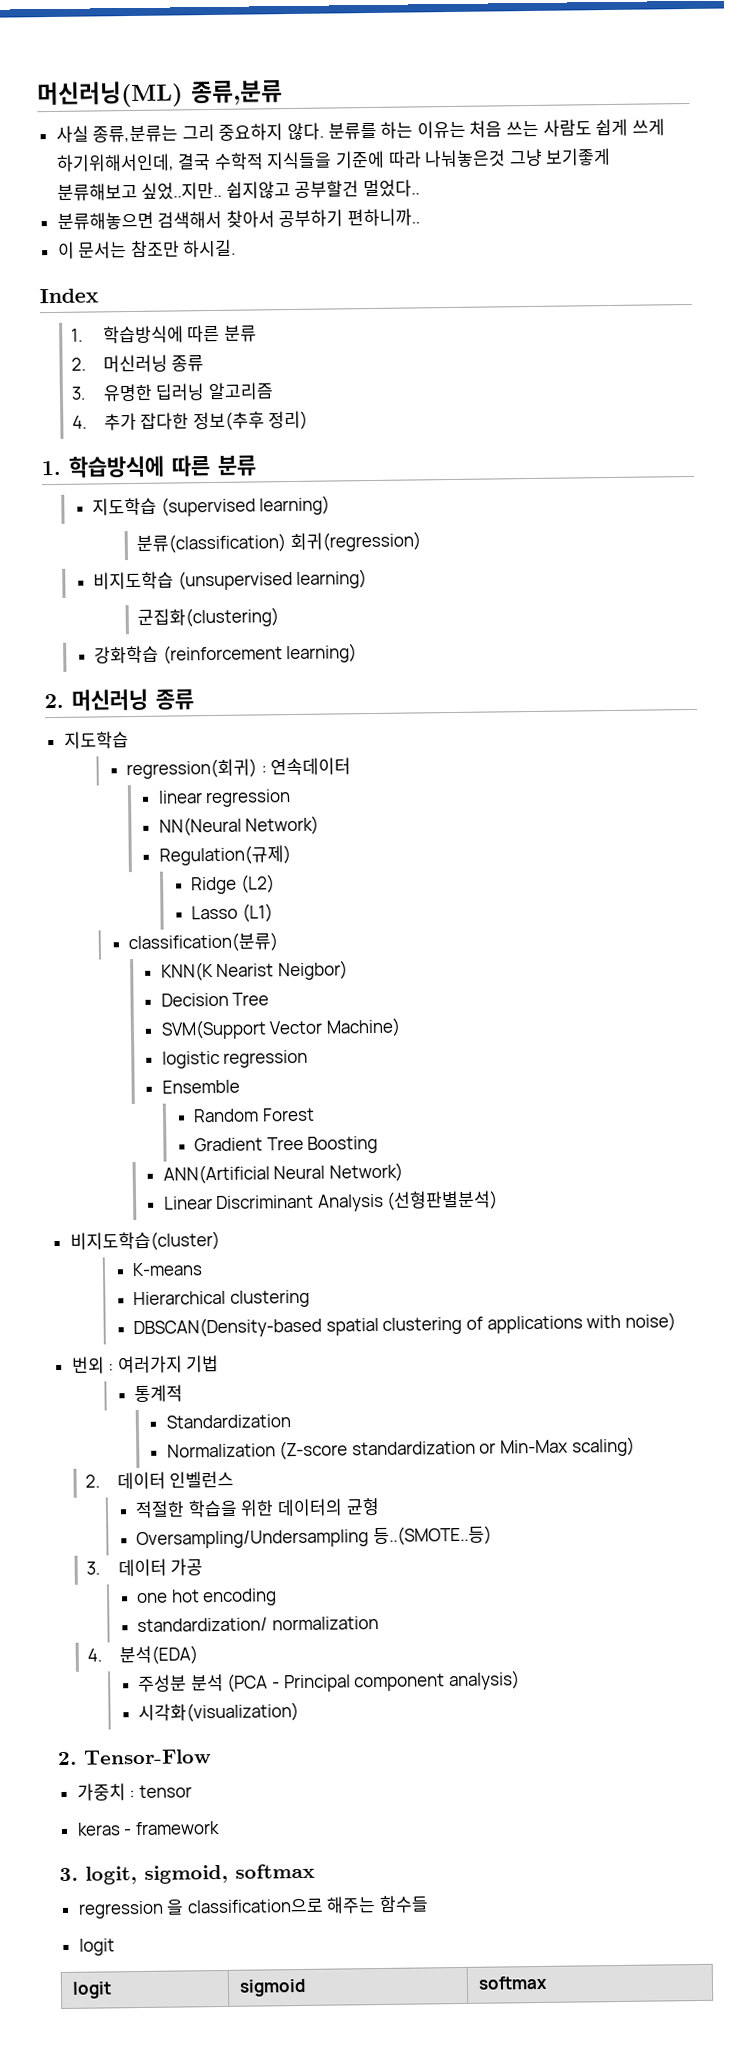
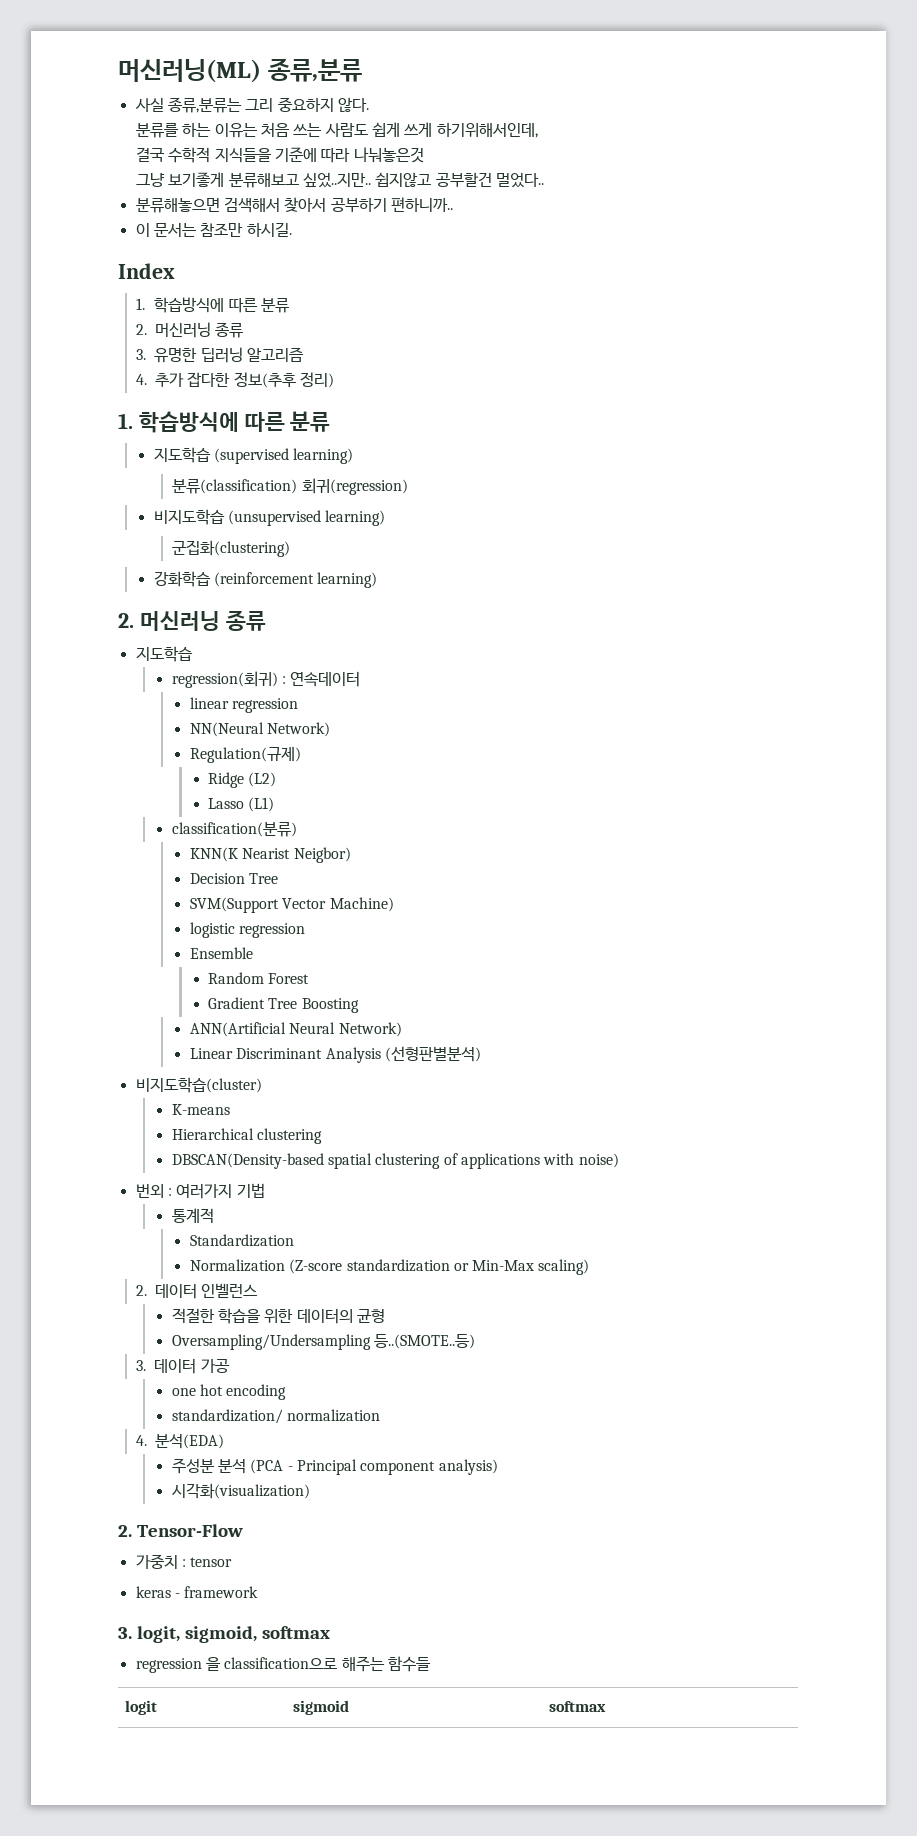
- 사실 종류,분류는 그리 중요하지 않다. 분류를 하는 이유는 처음 쓰는 사람도 쉽게 쓰게 하기위해서인데, 결국 수학적 지식들을 기준에 따라 나눠놓은것 그냥 보기좋게 분류해보고 싶었..지만..
+ 사실 종류,분류는 그리 중요하지 않다.
+ 분류를 하는 이유는 처음 쓰는 사람도 쉽게 쓰게 하기위해서인데,
+ 결국 수학적 지식들을 기준에 따라 나눠놓은것
+ 그냥 보기좋게 분류해보고 싶었..지만..
  regression 을 classification으로 해주는 함수들
- logit

